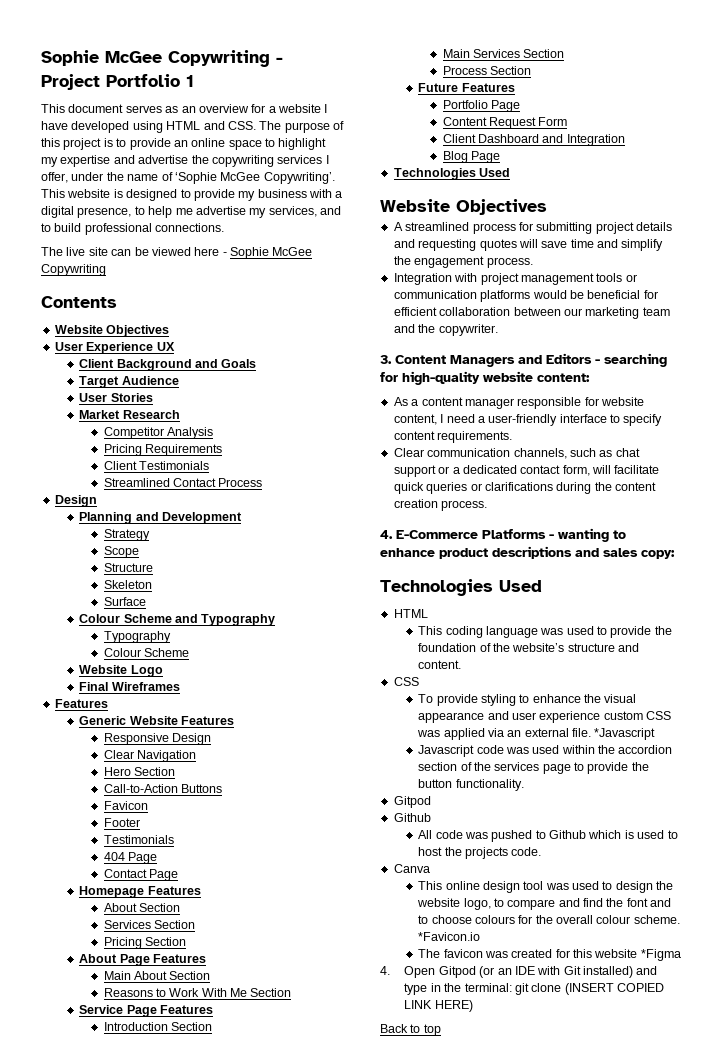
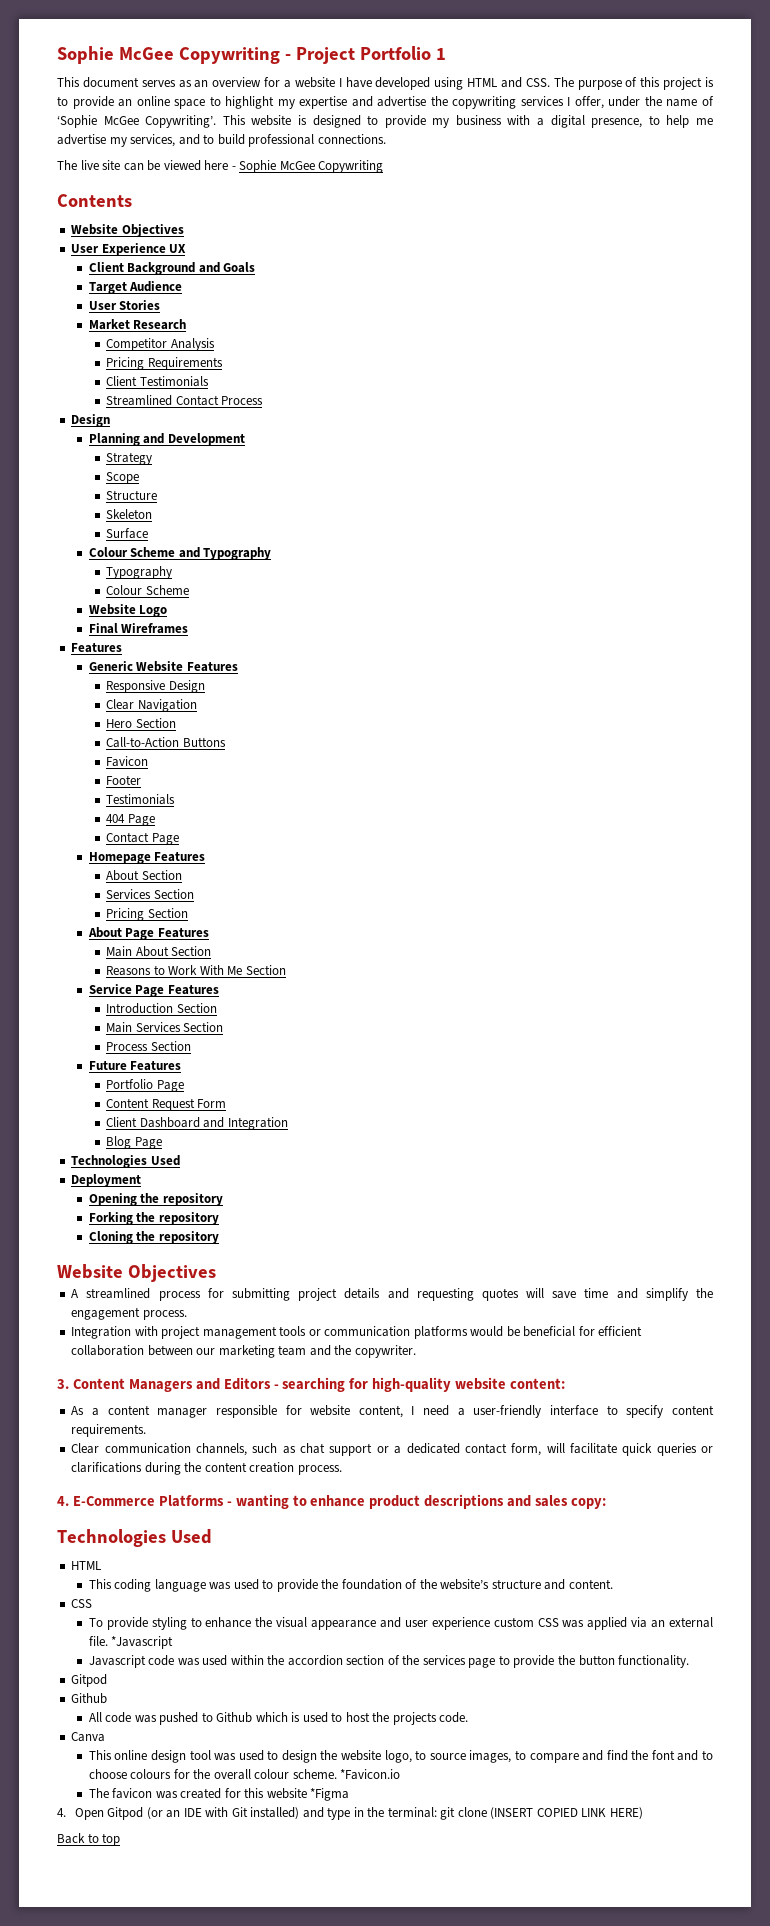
+ Deployment
+ Opening the repository
+ Forking the repository
+ Cloning the repository
- This online design tool was used to design the website logo, to compare and find the font and to choose colours for the overall colour scheme.
+ This online design tool was used to design the website logo, to source images, to compare and find the font and to choose colours for the overall colour scheme.

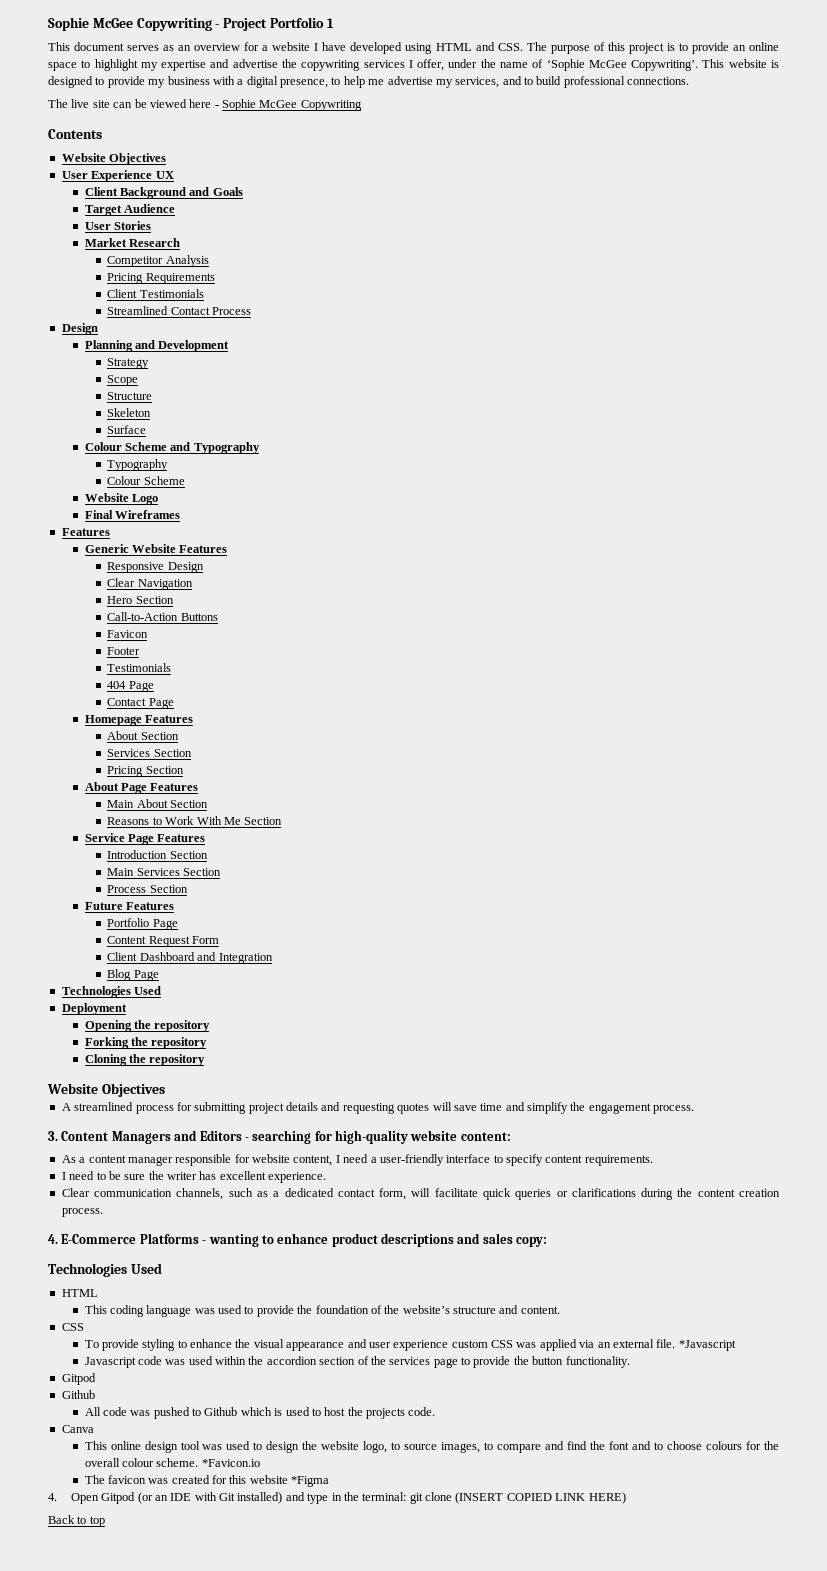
- Integration with project management tools or communication platforms would be beneficial for efficient collaboration between our marketing team and the copywriter.
+ I need to be sure the writer has excellent experience.
- Clear communication channels, such as chat support or a dedicated contact form, will facilitate quick queries or clarifications during the content creation process.
+ Clear communication channels, such as a dedicated contact form, will facilitate quick queries or clarifications during the content creation process.

